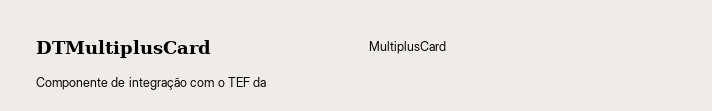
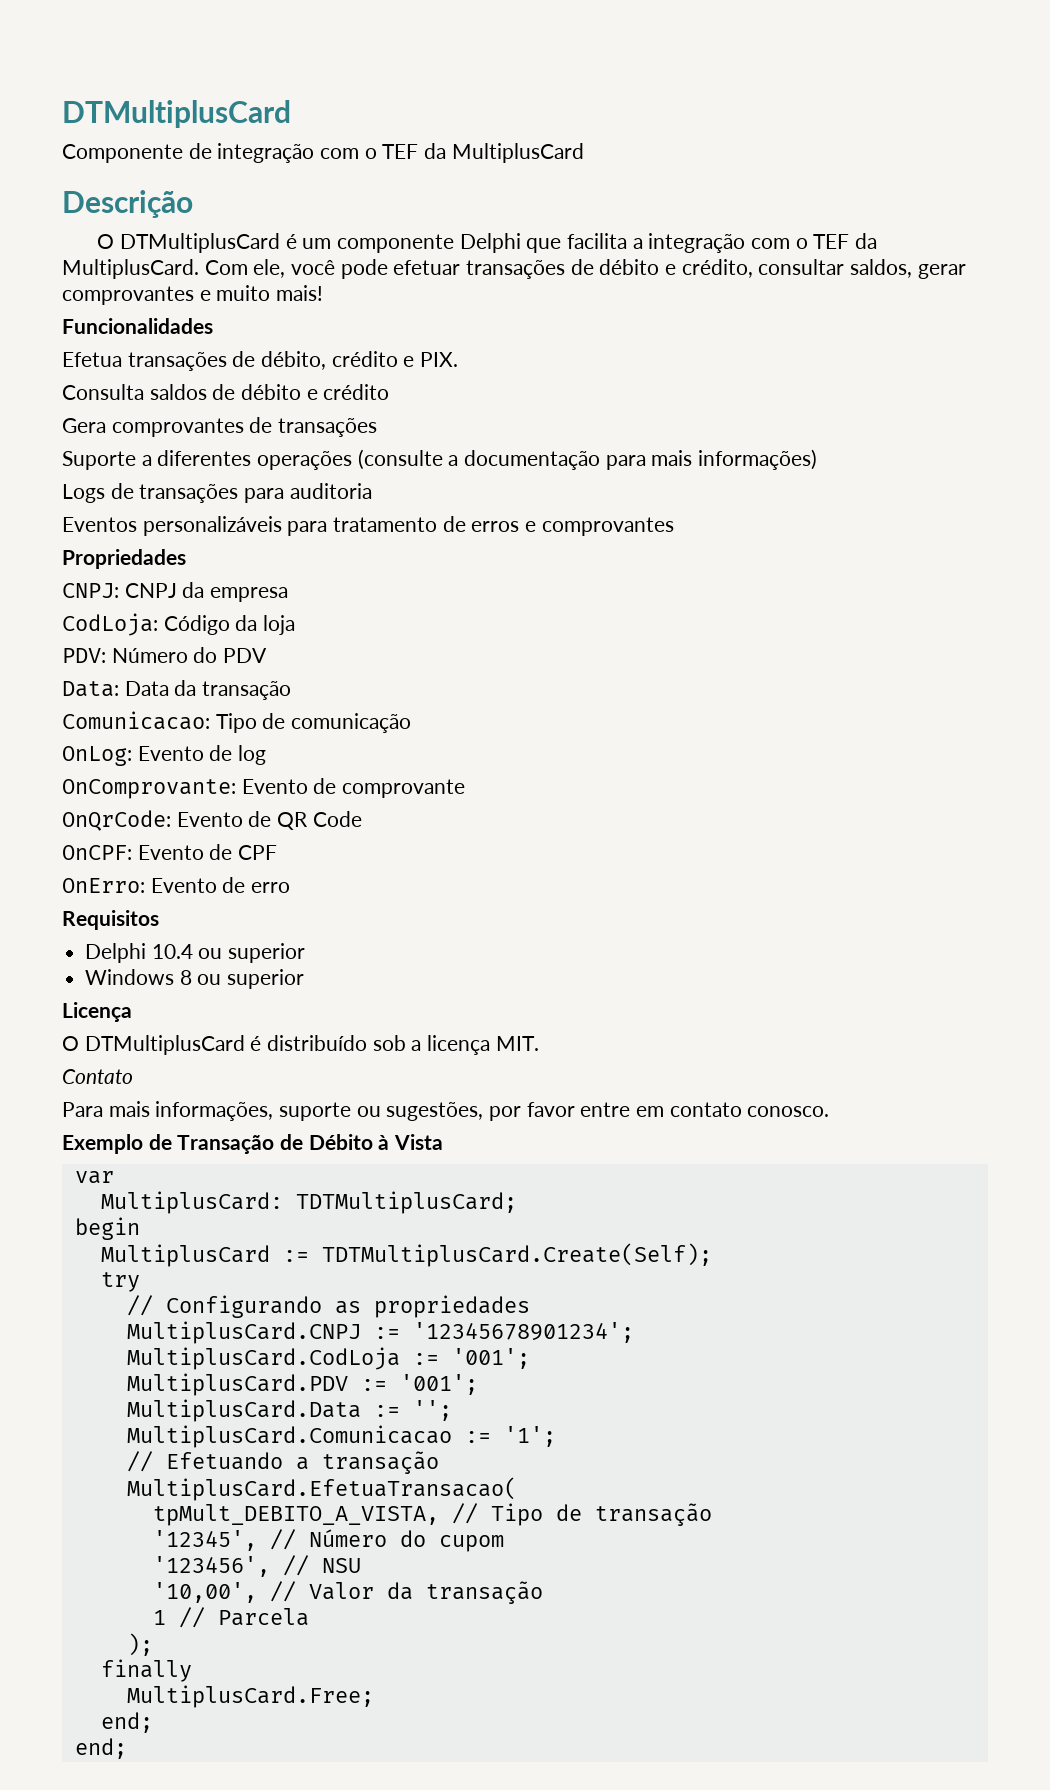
+ Descrição
+ O DTMultiplusCard é um componente Delphi que facilita a integração com o TEF da MultiplusCard. Com ele, você pode efetuar transações de débito e crédito, consultar saldos, gerar comprovantes e muito mais!
+ Funcionalidades
+ Efetua transações de débito, crédito e PIX.
+ Consulta saldos de débito e crédito
+ Gera comprovantes de transações
+ Suporte a diferentes operações (consulte a documentação para mais informações)
+ Logs de transações para auditoria
+ Eventos personalizáveis para tratamento de erros e comprovantes
+ Propriedades
+ CNPJ: CNPJ da empresa
+ CodLoja: Código da loja
+ PDV: Número do PDV
+ Data: Data da transação
+ Comunicacao: Tipo de comunicação
+ OnLog: Evento de log
+ OnComprovante: Evento de comprovante
+ OnQrCode: Evento de QR Code
+ OnCPF: Evento de CPF
+ OnErro: Evento de erro
+ Requisitos
+ Delphi 10.4 ou superior
+ Windows 8 ou superior
+ Licença
+ O DTMultiplusCard é distribuído sob a licença MIT.
+ Contato
+ Para mais informações, suporte ou sugestões, por favor entre em contato conosco.
+ Exemplo de Transação de Débito à Vista
+ var
+ MultiplusCard: TDTMultiplusCard;
+ begin
+ MultiplusCard := TDTMultiplusCard.Create(Self);
+ try
+ // Configurando as propriedades
+ MultiplusCard.CNPJ := '12345678901234';
+ MultiplusCard.CodLoja := '001';
+ MultiplusCard.PDV := '001';
+ MultiplusCard.Data := '';
+ MultiplusCard.Comunicacao := '1';
+ // Efetuando a transação
+ MultiplusCard.EfetuaTransacao(
+ tpMult_DEBITO_A_VISTA, // Tipo de transação
+ '12345', // Número do cupom
+ '123456', // NSU
+ '10,00', // Valor da transação
+ 1 // Parcela
+ );
+ finally
+ MultiplusCard.Free;
+ end;
+ end;

